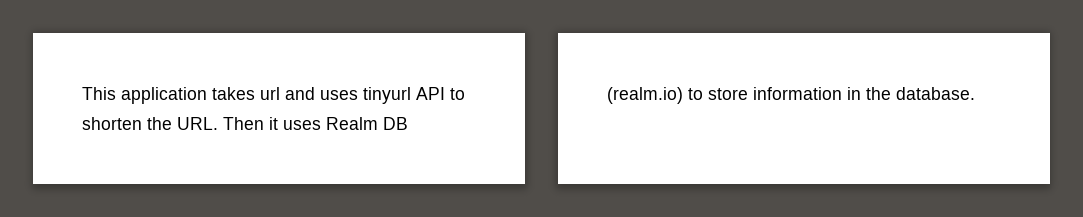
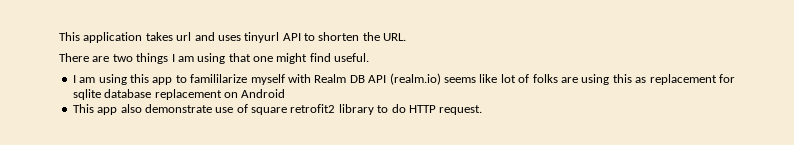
- This application takes url and uses tinyurl API to shorten the URL. Then it uses Realm DB (realm.io) to store information in the database.
+ This application takes url and uses tinyurl API to shorten the URL.
+ There are two things I am using that one might find useful.
+ I am using this app to famililarize myself with Realm DB API (realm.io) seems like lot of folks are using this as replacement for sqlite database replacement on Android
+ This app also demonstrate use of square retrofit2 library to do HTTP request.

